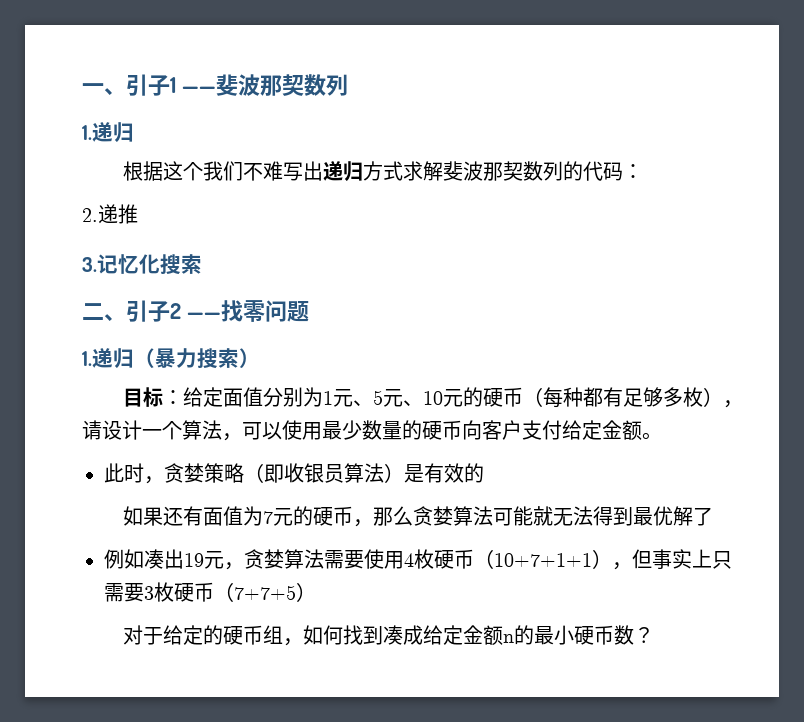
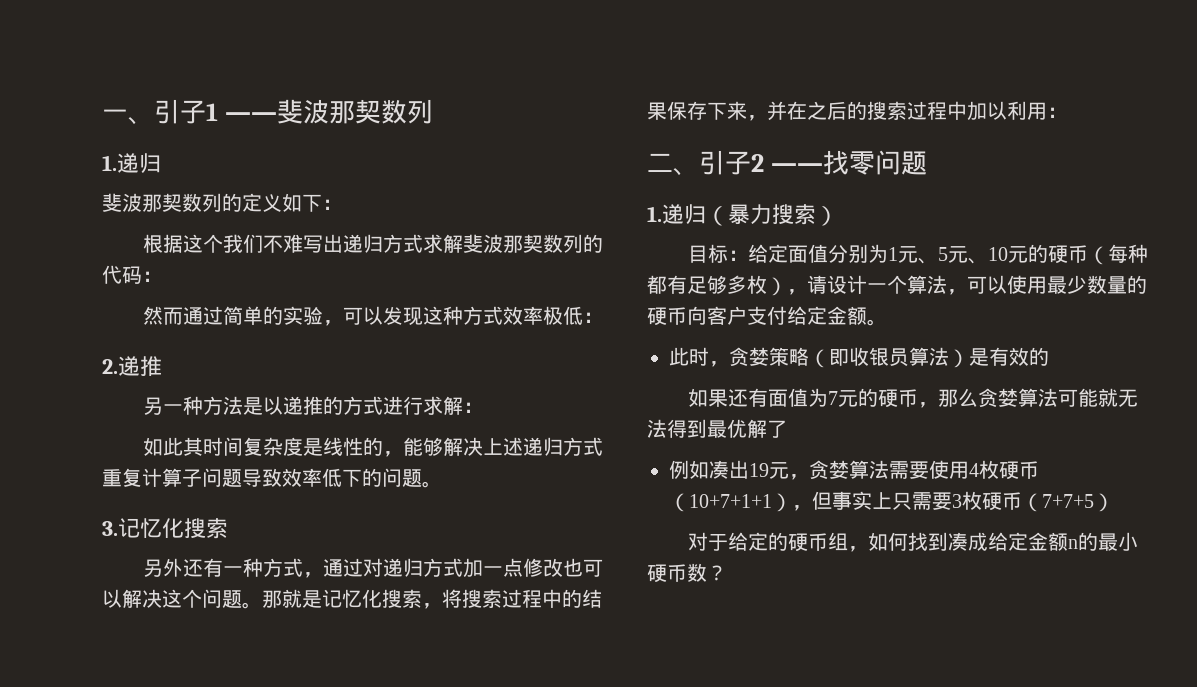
+ 斐波那契数列的定义如下：
+ 然而通过简单的实验，可以发现这种方式效率极低：
  2.递推
+ 另一种方法是以递推的方式进行求解：
+ 如此其时间复杂度是线性的，能够解决上述递归方式重复计算子问题导致效率低下的问题。
  3.记忆化搜索
+ 另外还有一种方式，通过对递归方式加一点修改也可以解决这个问题。那就是记忆化搜索，将搜索过程中的结果保存下来，并在之后的搜索过程中加以利用：

